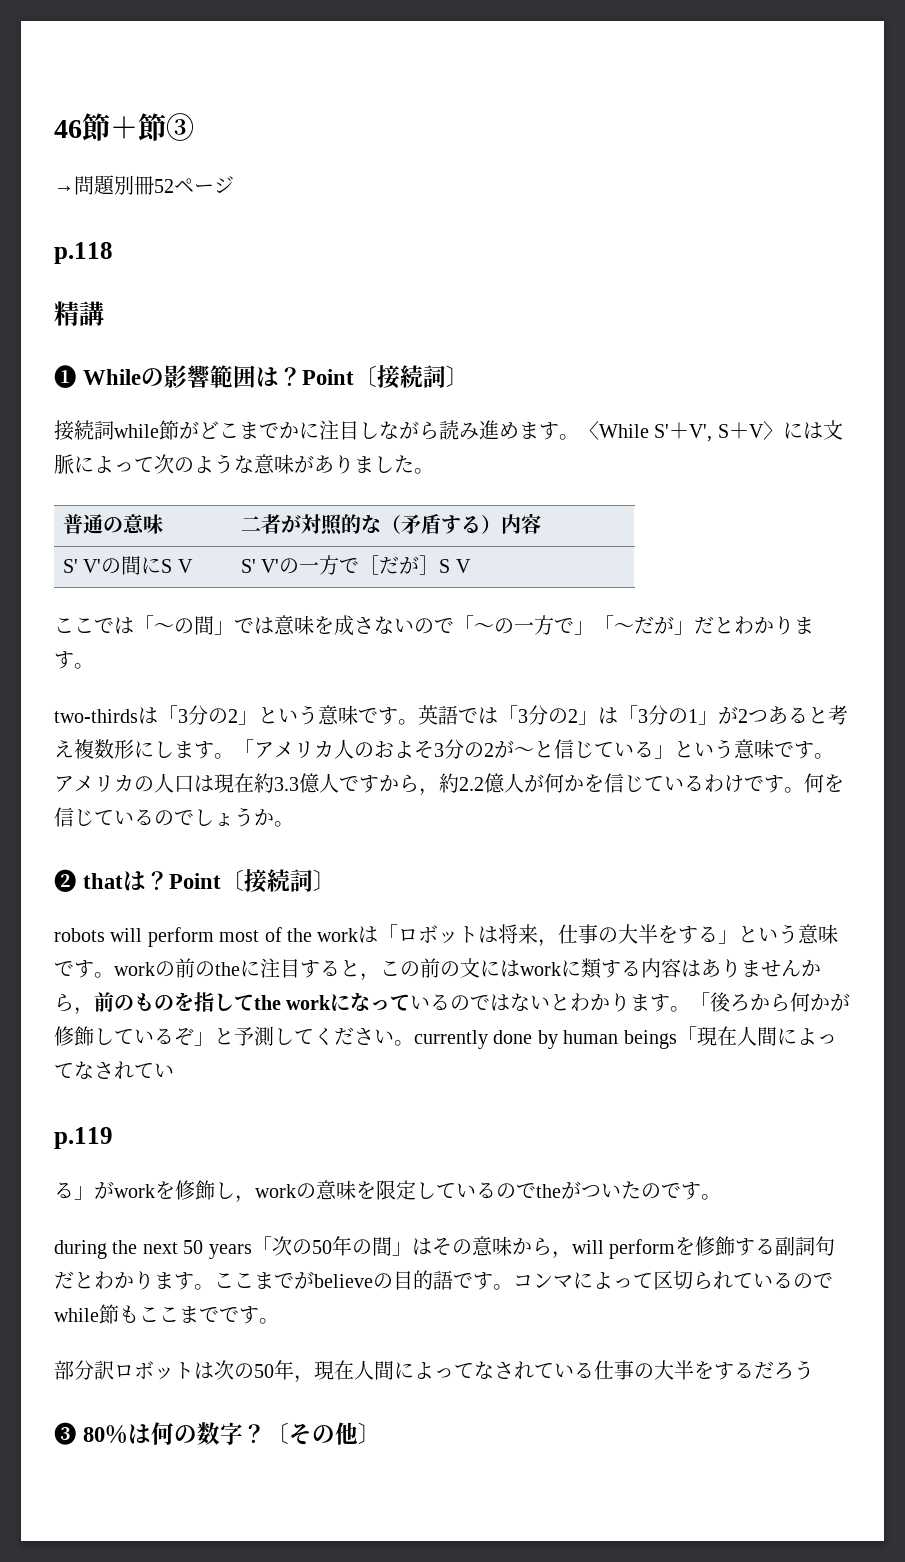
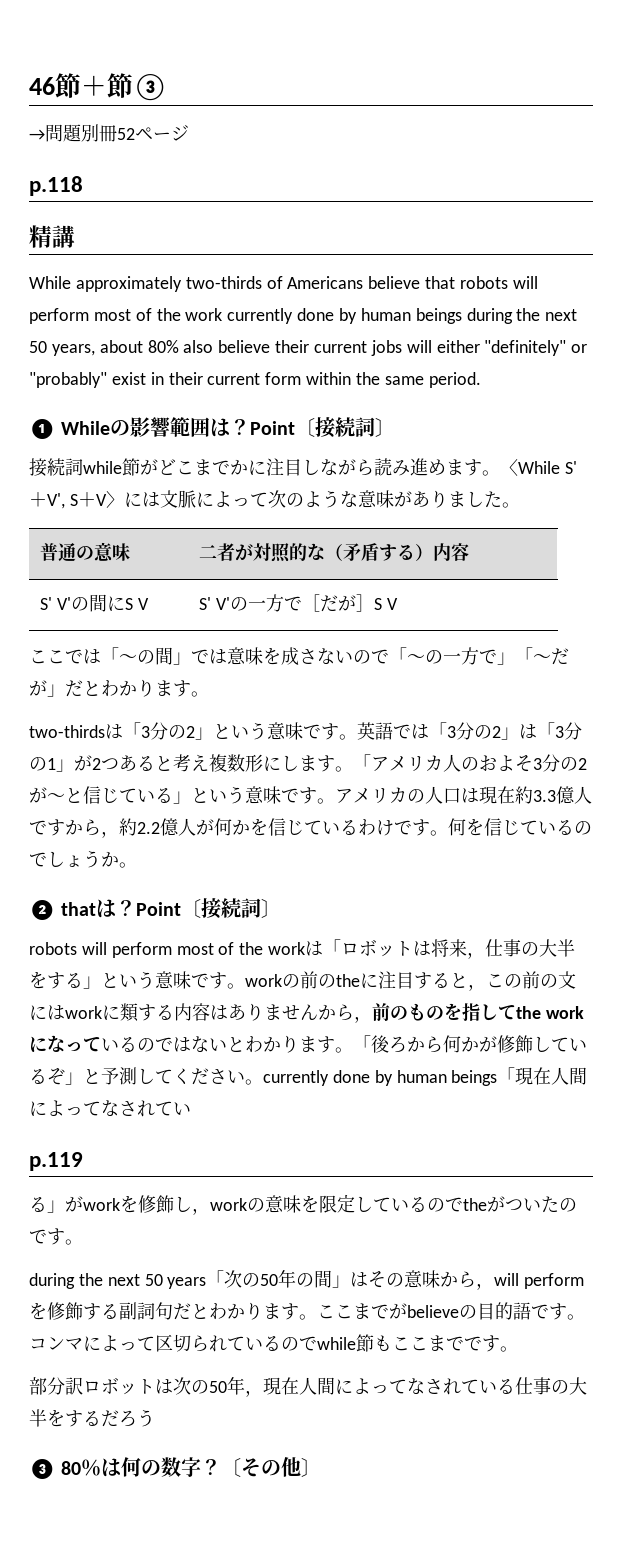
+ While approximately two-thirds of Americans believe that robots will perform most of the work currently done by human beings during the next 50 years, about 80% also believe their current jobs will either "definitely" or "probably" exist in their current form within the same period.

